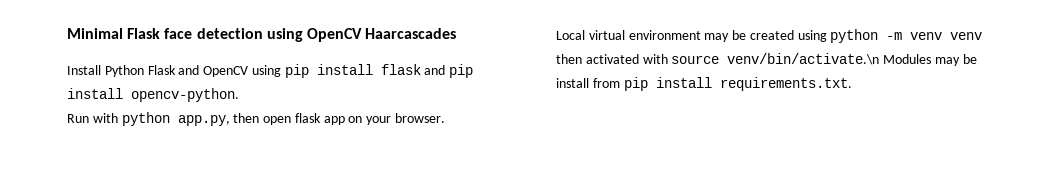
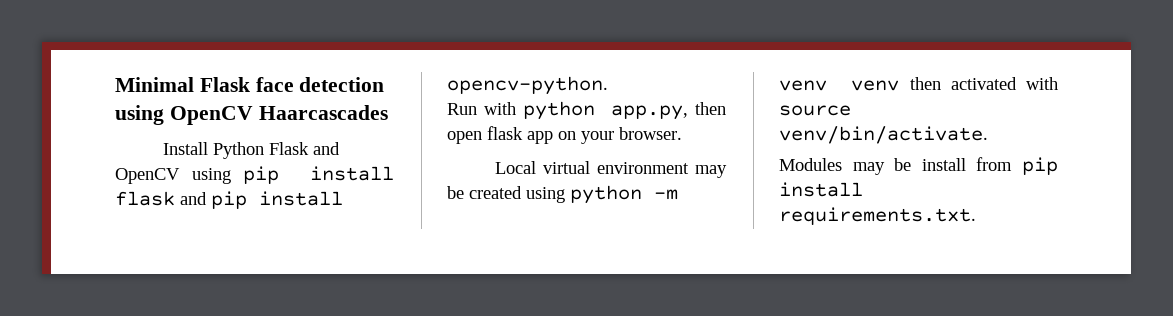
- Local virtual environment may be created using python -m venv venv then activated with source venv/bin/activate.\n Modules may be install from pip install requirements.txt.
+ Local virtual environment may be created using python -m venv venv then activated with source venv/bin/activate.
+ Modules may be install from pip install requirements.txt.

